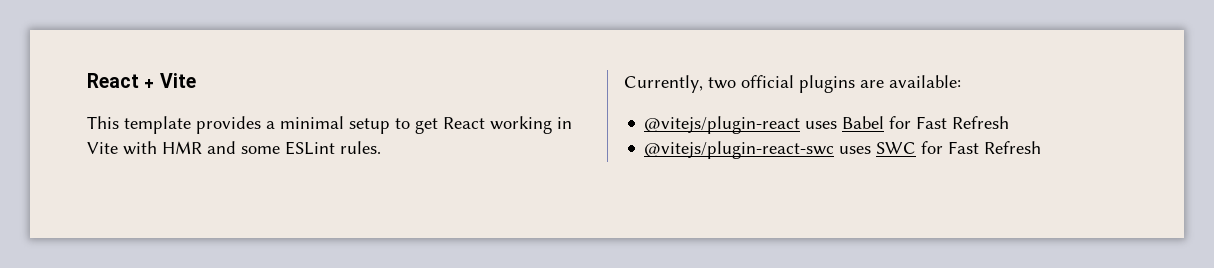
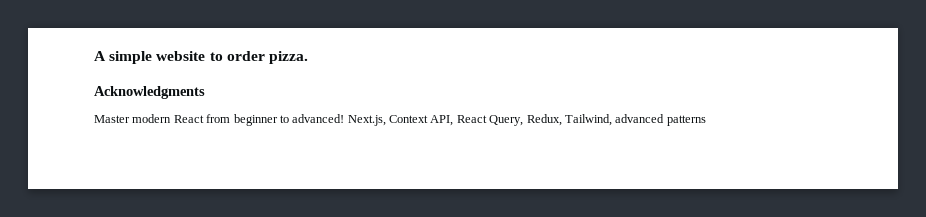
- React + Vite
- This template provides a minimal setup to get React working in Vite with HMR and some ESLint rules.
- Currently, two official plugins are available:
- @vitejs/plugin-react uses Babel for Fast Refresh
- @vitejs/plugin-react-swc uses SWC for Fast Refresh
+ A simple website to order pizza.
+ Acknowledgments
+ Master modern React from beginner to advanced! Next.js, Context API, React Query, Redux, Tailwind, advanced patterns

